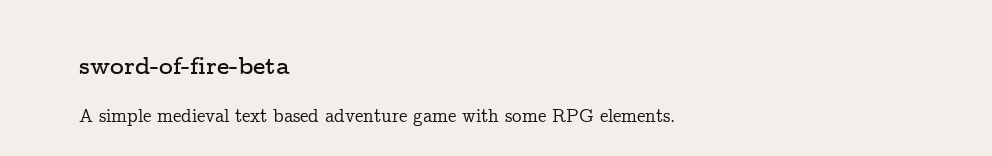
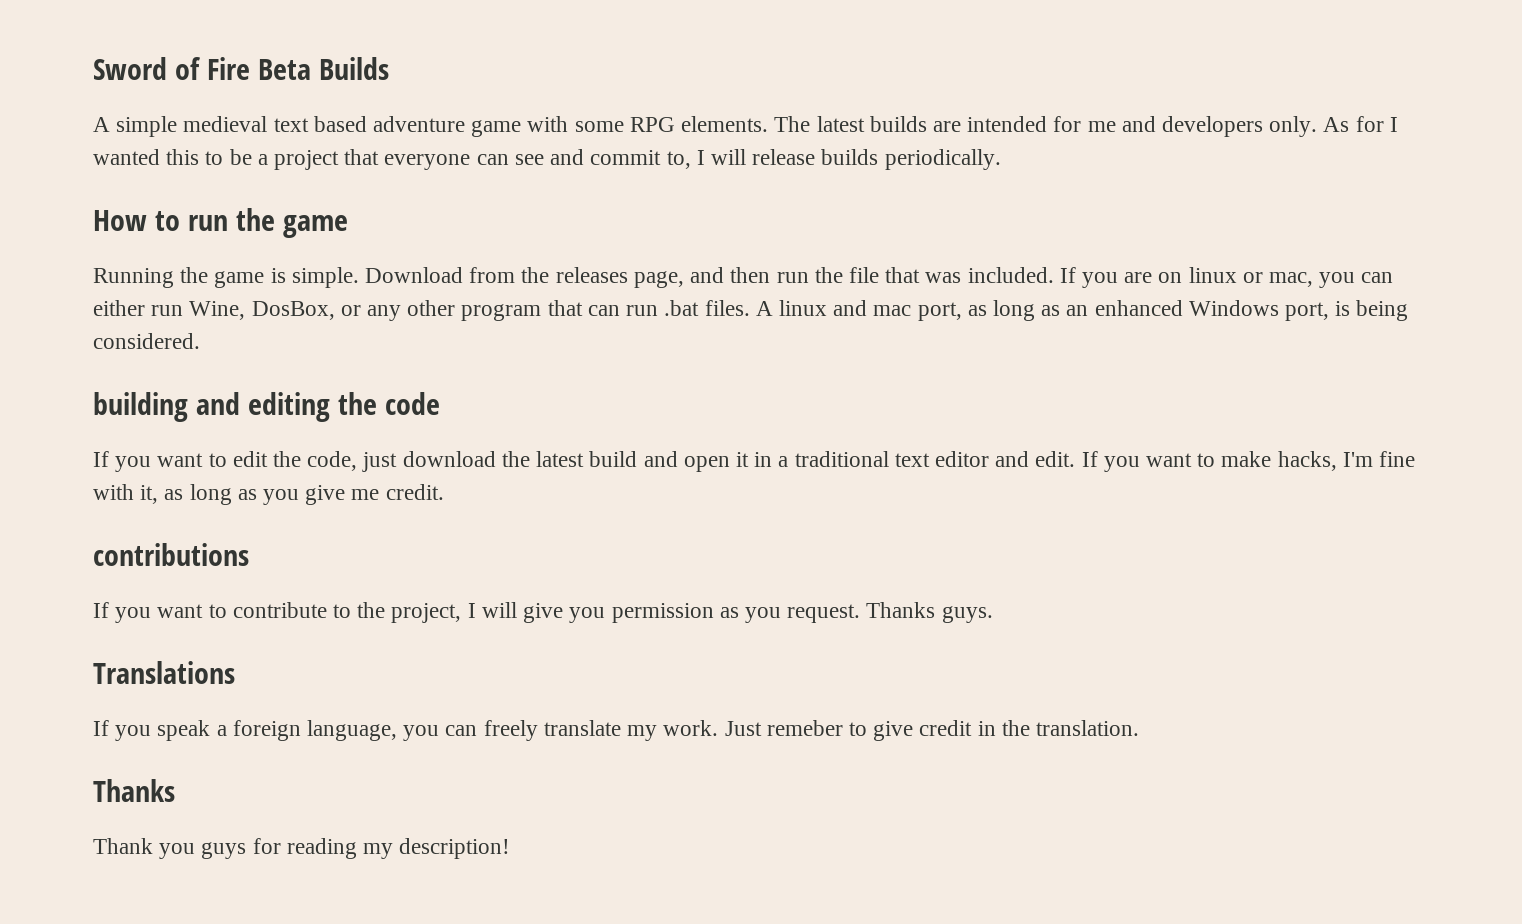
- sword-of-fire-beta
+ Sword of Fire Beta Builds
+ The latest builds are intended for me and developers only. As for I wanted this to be a project that everyone can see and commit to, I will release builds periodically.
+ How to run the game
+ Running the game is simple. Download from the releases page, and then run the file that was included. If you are on linux or mac, you can either run Wine, DosBox, or any other program that can run .bat files. A linux and mac port, as long as an enhanced Windows port, is being considered.
+ building and editing the code
+ If you want to edit the code, just download the latest build and open it in a traditional text editor and edit. If you want to make hacks, I'm fine with it, as long as you give me credit.
+ contributions
+ If you want to contribute to the project, I will give you permission as you request. Thanks guys.
+ Translations
+ If you speak a foreign language, you can freely translate my work. Just remeber to give credit in the translation.
+ Thanks
+ Thank you guys for reading my description!

